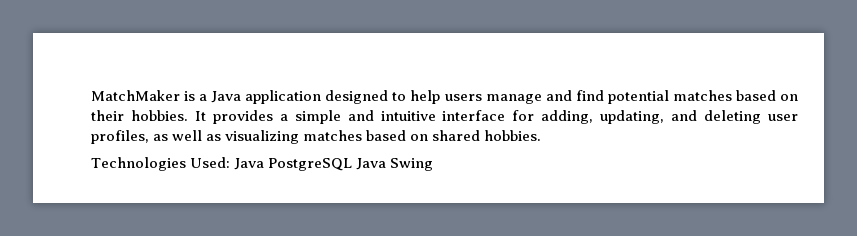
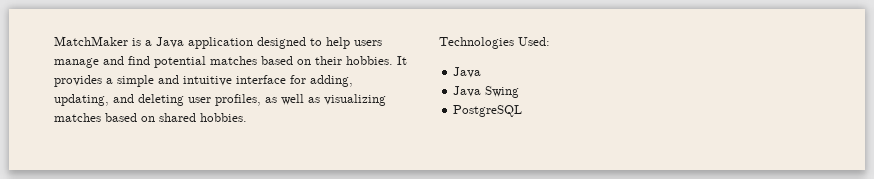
- Technologies Used: Java PostgreSQL Java Swing
+ Technologies Used:
+ Java
+ Java Swing
+ PostgreSQL

